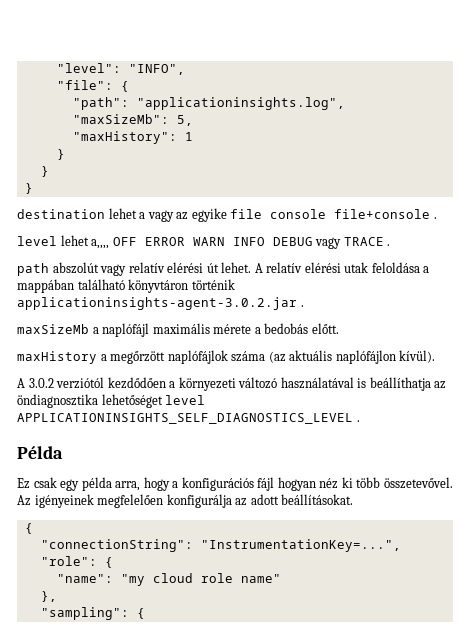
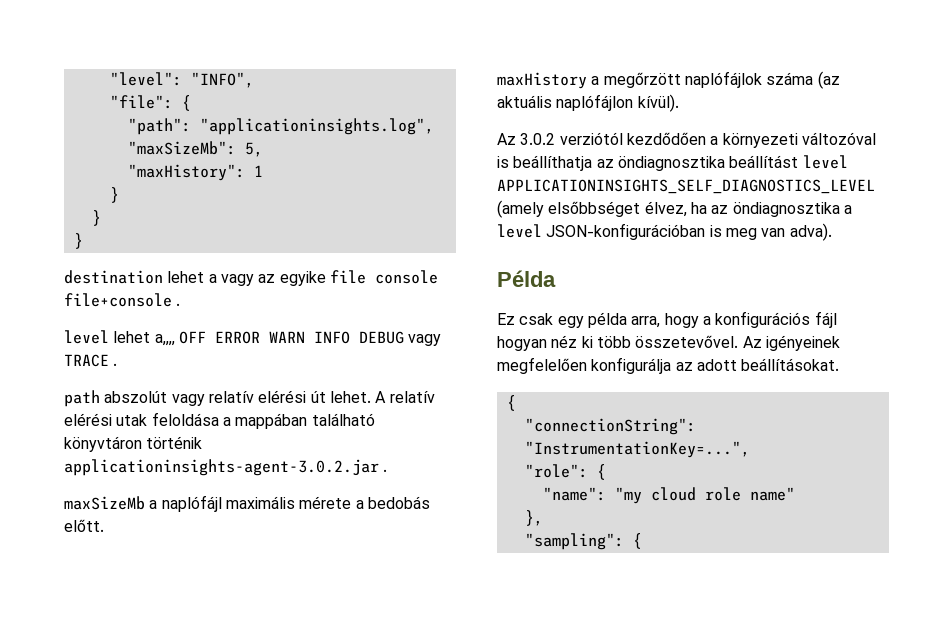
- A 3.0.2 verziótól kezdődően a környezeti változó használatával is beállíthatja az öndiagnosztika lehetőséget level APPLICATIONINSIGHTS_SELF_DIAGNOSTICS_LEVEL .
+ Az 3.0.2 verziótól kezdődően a környezeti változóval is beállíthatja az öndiagnosztika beállítást level APPLICATIONINSIGHTS_SELF_DIAGNOSTICS_LEVEL (amely elsőbbséget élvez, ha az öndiagnosztika a level JSON-konfigurációban is meg van adva).

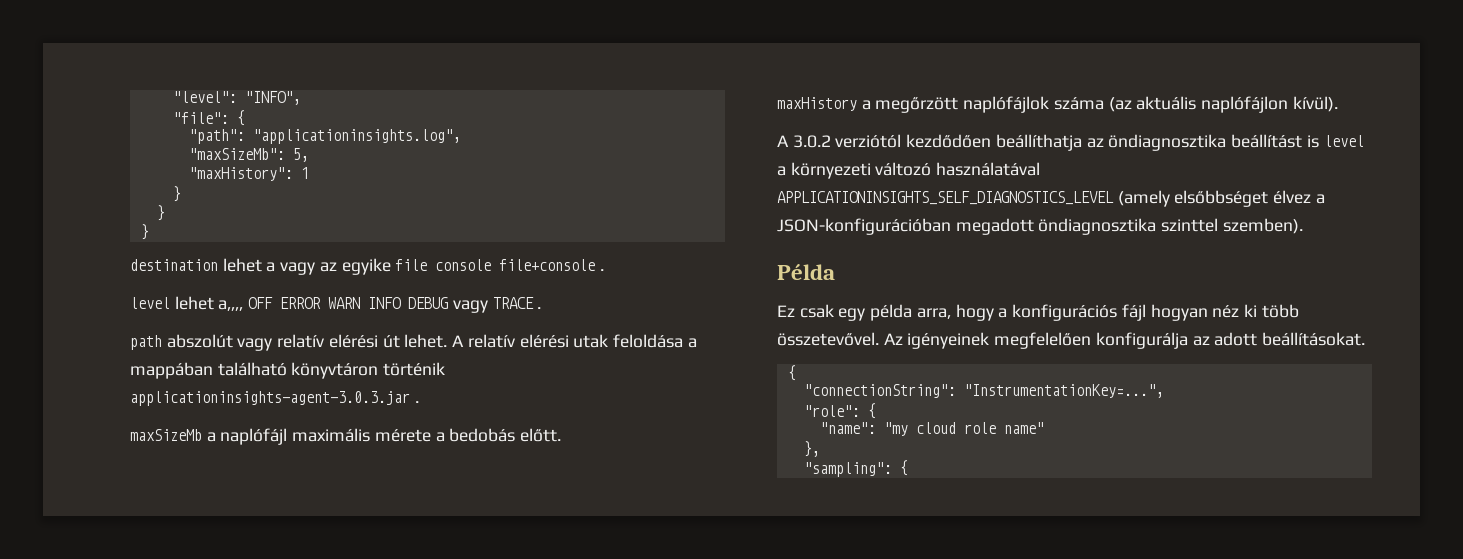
- A relatív elérési utak feloldása a mappában található könyvtáron történik applicationinsights-agent-3.0.2.jar .
+ A relatív elérési utak feloldása a mappában található könyvtáron történik applicationinsights-agent-3.0.3.jar .
- Az 3.0.2 verziótól kezdődően a környezeti változóval is beállíthatja az öndiagnosztika beállítást level APPLICATIONINSIGHTS_SELF_DIAGNOSTICS_LEVEL (amely elsőbbséget élvez, ha az öndiagnosztika a level JSON-konfigurációban is meg van adva).
+ A 3.0.2 verziótól kezdődően beállíthatja az öndiagnosztika beállítást is level a környezeti változó használatával APPLICATIONINSIGHTS_SELF_DIAGNOSTICS_LEVEL (amely elsőbbséget élvez a JSON-konfigurációban megadott öndiagnosztika szinttel szemben).

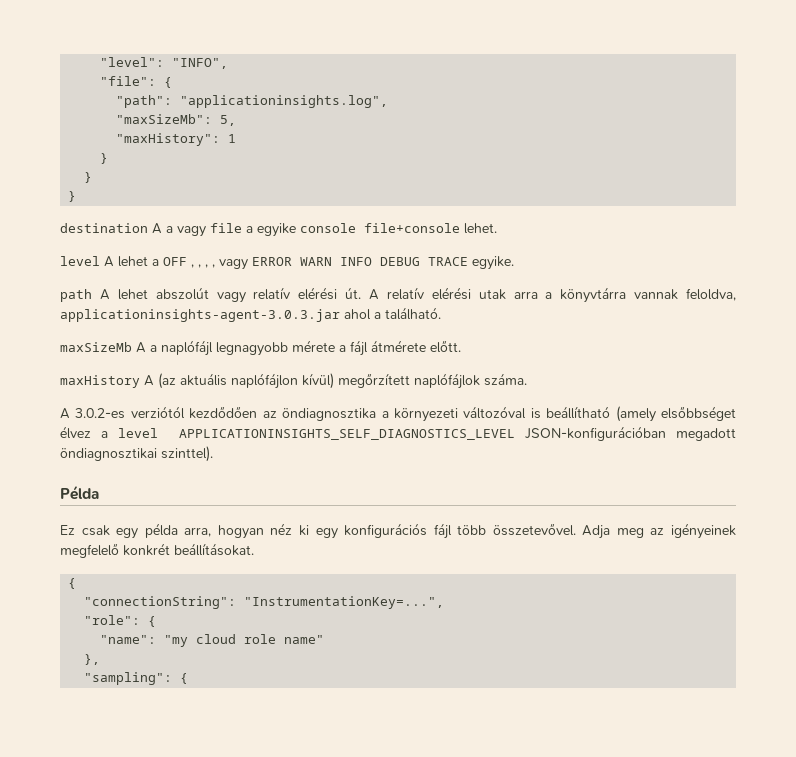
- destination lehet a vagy az egyike file console file+console .
- level lehet a,,,, OFF ERROR WARN INFO DEBUG vagy TRACE .
+ destination A a vagy file a egyike console file+console lehet.
+ level A lehet a OFF , , , , vagy ERROR WARN INFO DEBUG TRACE egyike.
- path abszolút vagy relatív elérési út lehet.
+ path A lehet abszolút vagy relatív elérési út.
- A relatív elérési utak feloldása a mappában található könyvtáron történik applicationinsights-agent-3.0.3.jar .
+ A relatív elérési utak arra a könyvtárra vannak feloldva, applicationinsights-agent-3.0.3.jar ahol a található.
- maxSizeMb a naplófájl maximális mérete a bedobás előtt.
+ maxSizeMb A a naplófájl legnagyobb mérete a fájl átmérete előtt.
- maxHistory a megőrzött naplófájlok száma (az aktuális naplófájlon kívül).
- A 3.0.2 verziótól kezdődően beállíthatja az öndiagnosztika beállítást is level a környezeti változó használatával APPLICATIONINSIGHTS_SELF_DIAGNOSTICS_LEVEL (amely elsőbbséget élvez a JSON-konfigurációban megadott öndiagnosztika szinttel szemben).
+ maxHistory A (az aktuális naplófájlon kívül) megőrzített naplófájlok száma.
+ A 3.0.2-es verziótól kezdődően az öndiagnosztika a környezeti változóval is beállítható (amely elsőbbséget élvez a level APPLICATIONINSIGHTS_SELF_DIAGNOSTICS_LEVEL JSON-konfigurációban megadott öndiagnosztikai szinttel).
- Ez csak egy példa arra, hogy a konfigurációs fájl hogyan néz ki több összetevővel. Az igényeinek megfelelően konfigurálja az adott beállításokat.
+ Ez csak egy példa arra, hogyan néz ki egy konfigurációs fájl több összetevővel. Adja meg az igényeinek megfelelő konkrét beállításokat.

